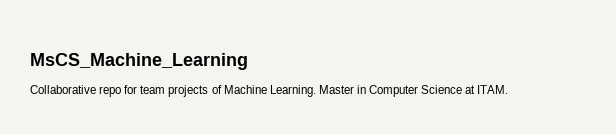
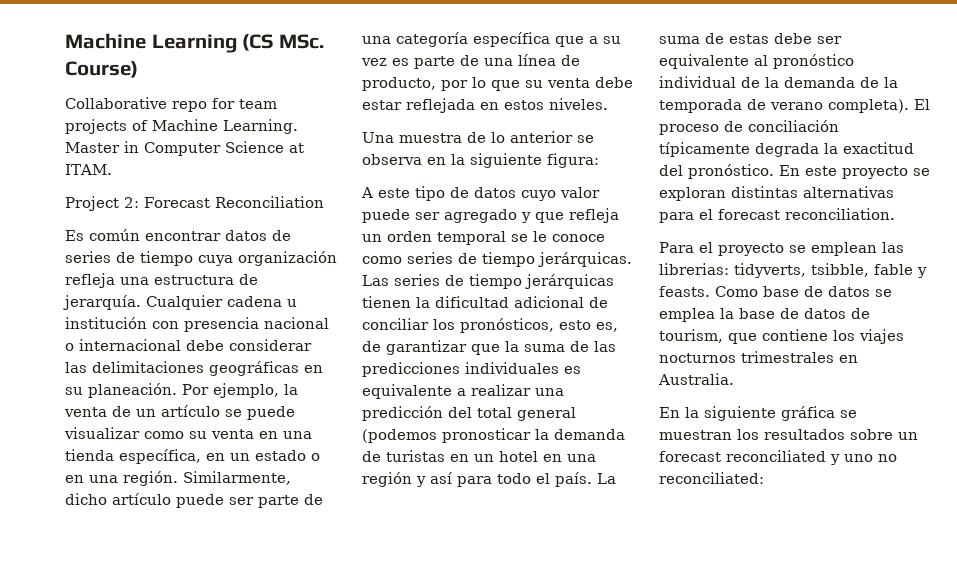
- MsCS_Machine_Learning
+ Machine Learning (CS MSc. Course)
+ Project 2: Forecast Reconciliation
+ Es común encontrar datos de series de tiempo cuya organización refleja una estructura de jerarquía. Cualquier cadena u institución con presencia nacional o internacional debe considerar las delimitaciones geográficas en su planeación. Por ejemplo, la venta de un artículo se puede visualizar como su venta en una tienda específica, en un estado o en una región. Similarmente, dicho artículo puede ser parte de una categoría específica que a su vez es parte de una línea de producto, por lo que su venta debe estar reflejada en estos niveles.
+ Una muestra de lo anterior se observa en la siguiente figura:
+ A este tipo de datos cuyo valor puede ser agregado y que refleja un orden temporal se le conoce como series de tiempo jerárquicas. Las series de tiempo jerárquicas tienen la dificultad adicional de conciliar los pronósticos, esto es, de garantizar que la suma de las predicciones individuales es equivalente a realizar una predicción del total general (podemos pronosticar la demanda de turistas en un hotel en una región y así para todo el país. La suma de estas debe ser equivalente al pronóstico individual de la demanda de la temporada de verano completa). El proceso de conciliación típicamente degrada la exactitud del pronóstico. En este proyecto se exploran distintas alternativas para el forecast reconciliation.
+ Para el proyecto se emplean las librerias: tidyverts, tsibble, fable y feasts. Como base de datos se emplea la base de datos de tourism, que contiene los viajes nocturnos trimestrales en Australia.
+ En la siguiente gráfica se muestran los resultados sobre un forecast reconciliated y uno no reconciliated:

